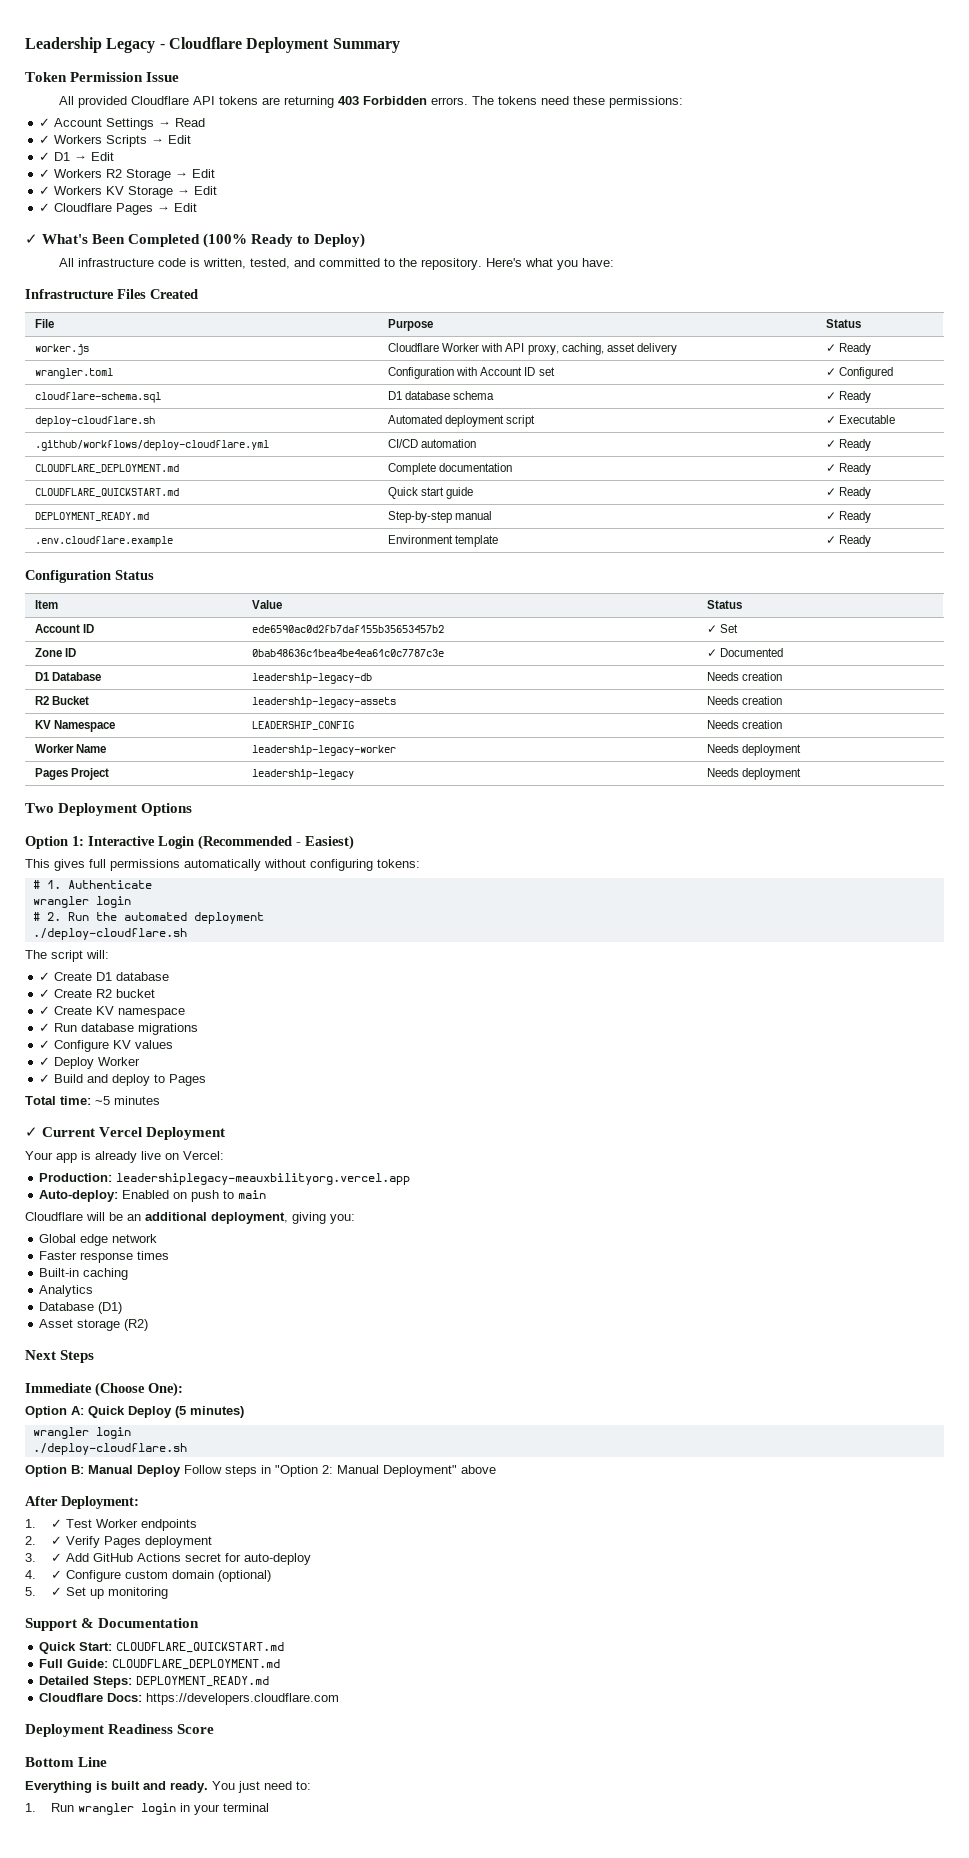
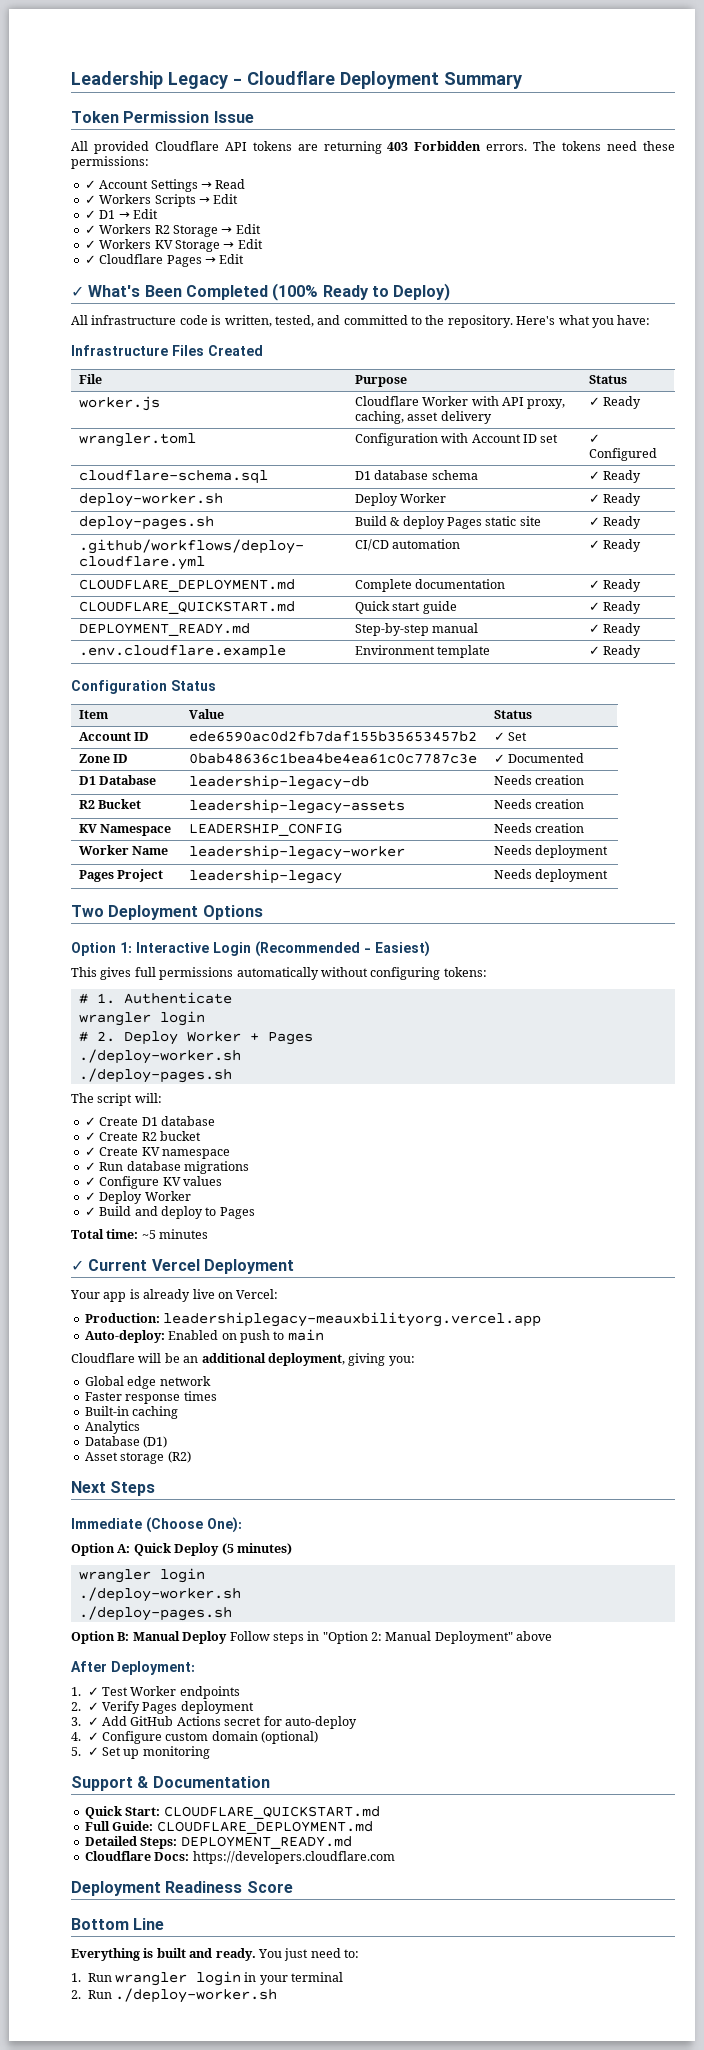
- deploy-cloudflare.sh | Automated deployment script | ✓ Executable
+ deploy-worker.sh | Deploy Worker | ✓ Ready
+ deploy-pages.sh | Build & deploy Pages static site | ✓ Ready
- # 2. Run the automated deployment
- ./deploy-cloudflare.sh
+ # 2. Deploy Worker + Pages
+ ./deploy-worker.sh
+ ./deploy-pages.sh
  Option A: Quick Deploy (5 minutes)
  wrangler login
- ./deploy-cloudflare.sh
+ ./deploy-worker.sh
+ ./deploy-pages.sh
+ 2. Run ./deploy-worker.sh

